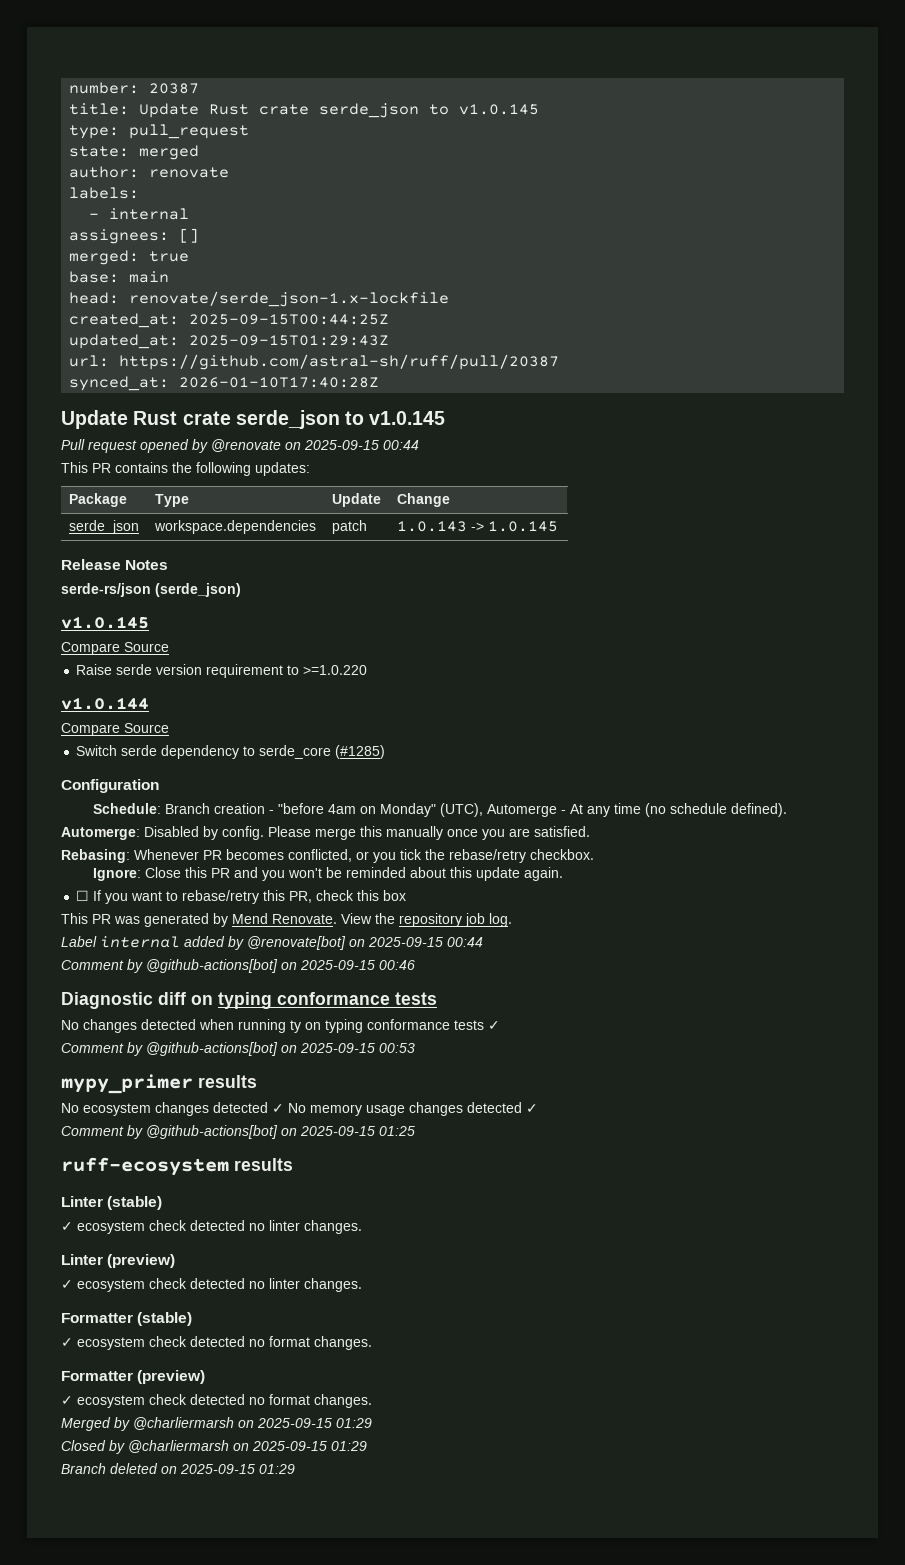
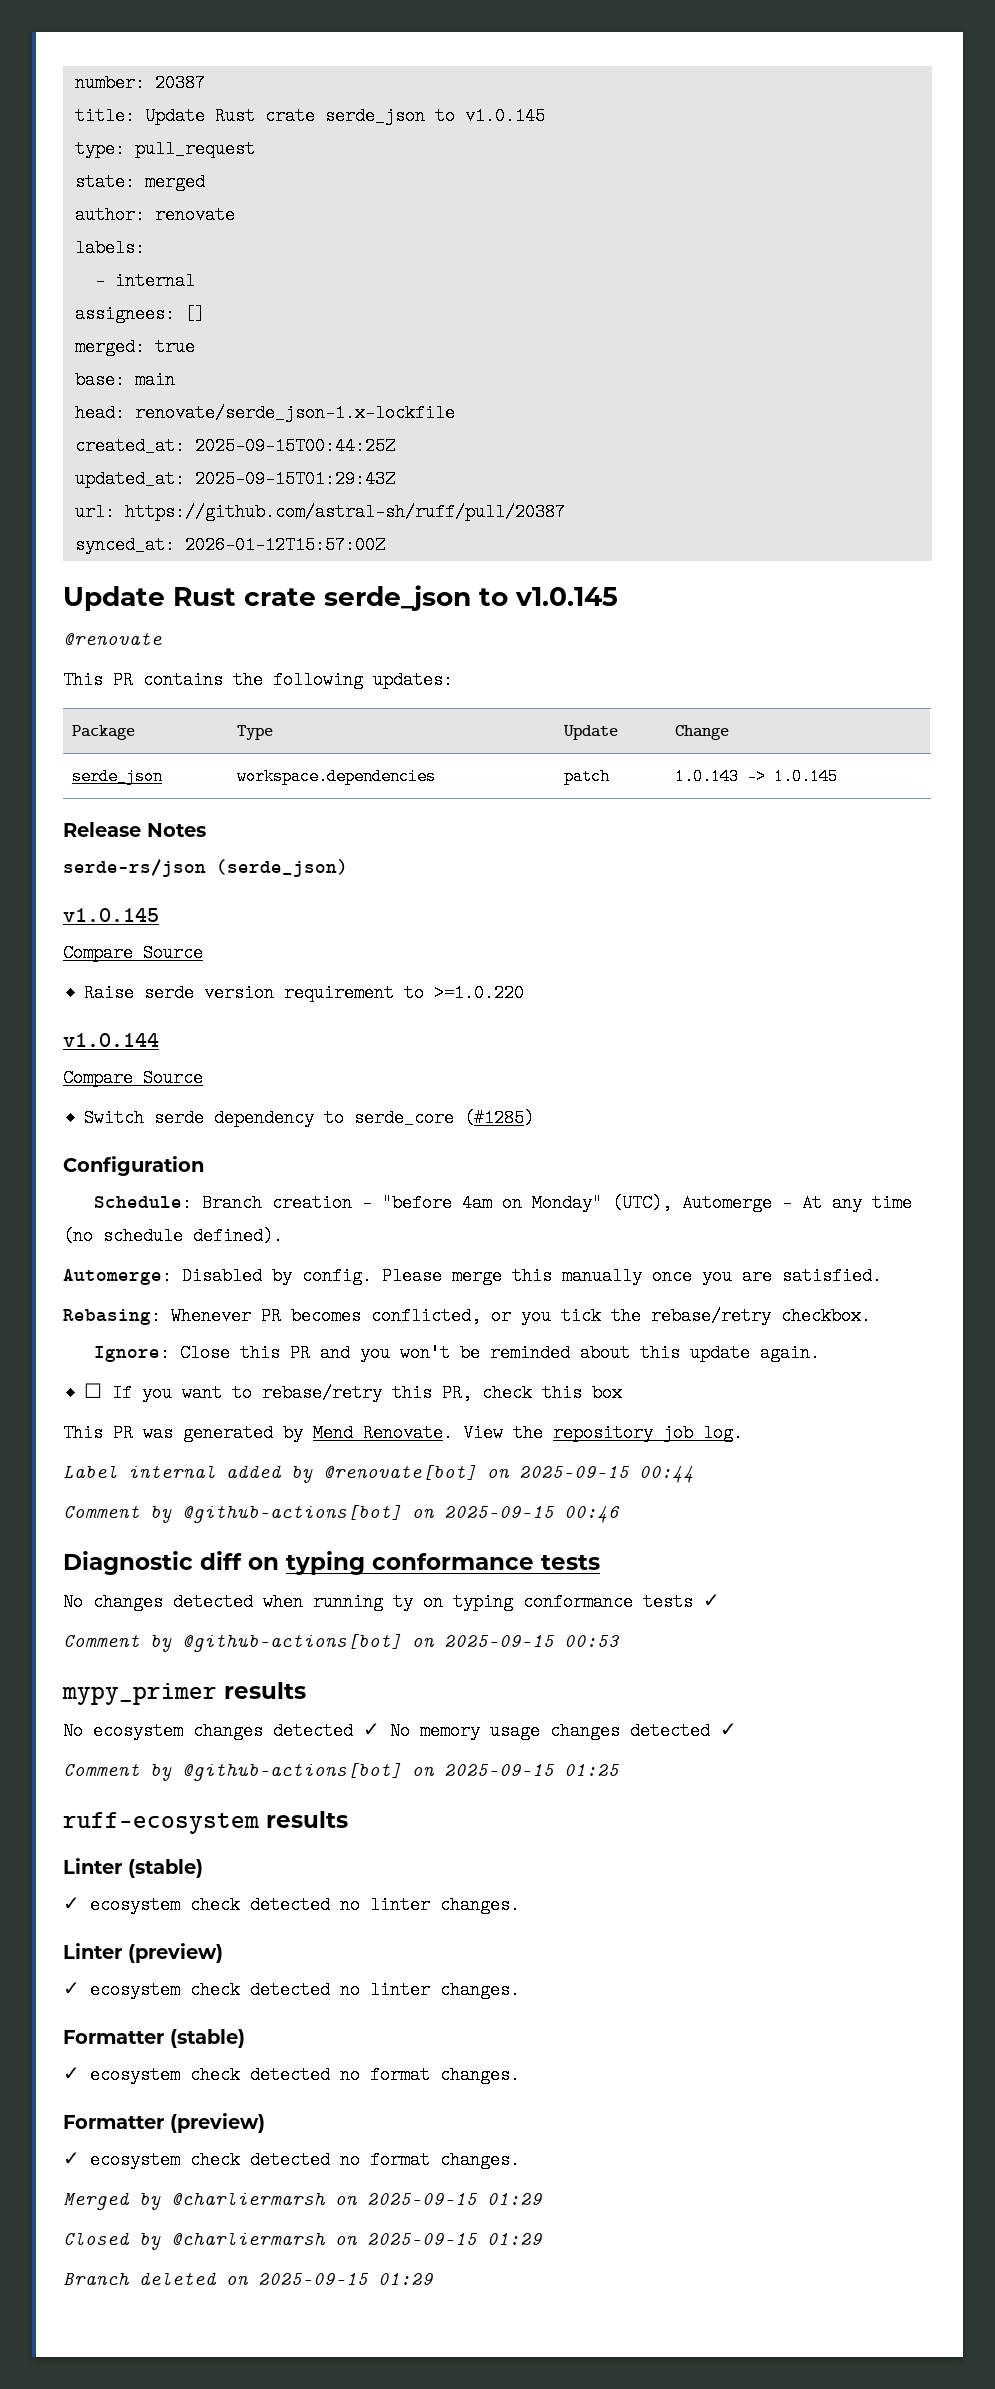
- synced_at: 2026-01-10T17:40:28Z
+ synced_at: 2026-01-12T15:57:00Z
  Update Rust crate serde_json to v1.0.145
- Pull request opened by @renovate on 2025-09-15 00:44
+ @renovate

